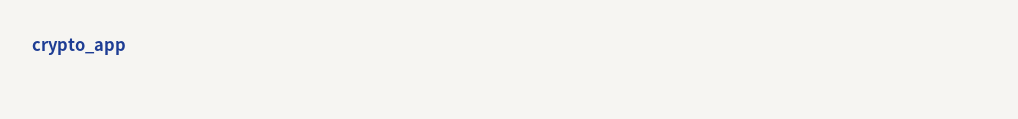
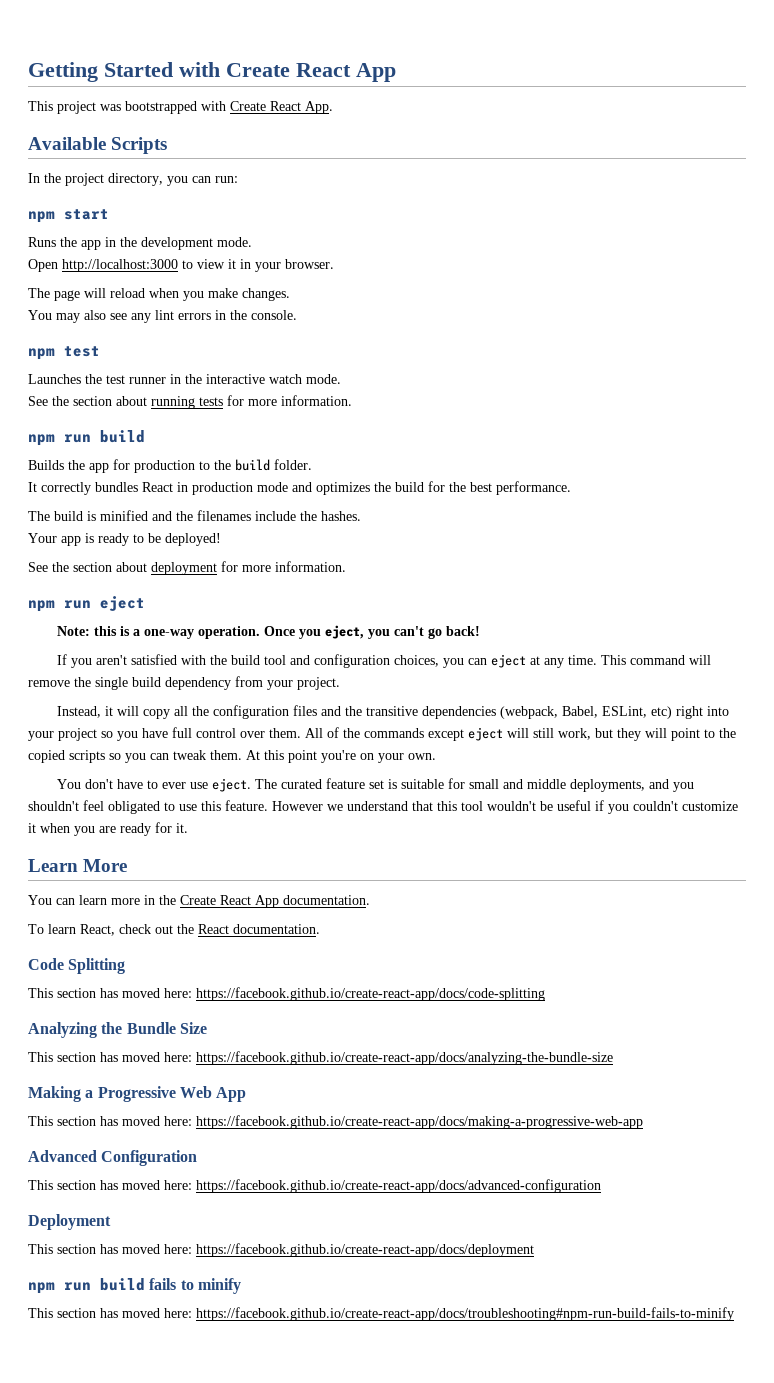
- crypto_app
+ Getting Started with Create React App
+ This project was bootstrapped with Create React App.
+ Available Scripts
+ In the project directory, you can run:
+ npm start
+ Runs the app in the development mode.
+ Open http://localhost:3000 to view it in your browser.
+ The page will reload when you make changes.
+ You may also see any lint errors in the console.
+ npm test
+ Launches the test runner in the interactive watch mode.
+ See the section about running tests for more information.
+ npm run build
+ Builds the app for production to the build folder.
+ It correctly bundles React in production mode and optimizes the build for the best performance.
+ The build is minified and the filenames include the hashes.
+ Your app is ready to be deployed!
+ See the section about deployment for more information.
+ npm run eject
+ Note: this is a one-way operation. Once you eject, you can't go back!
+ If you aren't satisfied with the build tool and configuration choices, you can eject at any time. This command will remove the single build dependency from your project.
+ Instead, it will copy all the configuration files and the transitive dependencies (webpack, Babel, ESLint, etc) right into your project so you have full control over them. All of the commands except eject will still work, but they will point to the copied scripts so you can tweak them. At this point you're on your own.
+ You don't have to ever use eject. The curated feature set is suitable for small and middle deployments, and you shouldn't feel obligated to use this feature. However we understand that this tool wouldn't be useful if you couldn't customize it when you are ready for it.
+ Learn More
+ You can learn more in the Create React App documentation.
+ To learn React, check out the React documentation.
+ Code Splitting
+ This section has moved here: https://facebook.github.io/create-react-app/docs/code-splitting
+ Analyzing the Bundle Size
+ This section has moved here: https://facebook.github.io/create-react-app/docs/analyzing-the-bundle-size
+ Making a Progressive Web App
+ This section has moved here: https://facebook.github.io/create-react-app/docs/making-a-progressive-web-app
+ Advanced Configuration
+ This section has moved here: https://facebook.github.io/create-react-app/docs/advanced-configuration
+ Deployment
+ This section has moved here: https://facebook.github.io/create-react-app/docs/deployment
+ npm run build fails to minify
+ This section has moved here: https://facebook.github.io/create-react-app/docs/troubleshooting#npm-run-build-fails-to-minify

